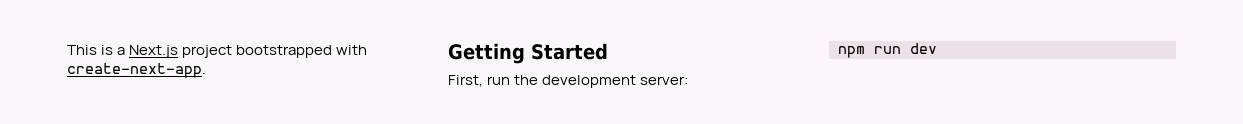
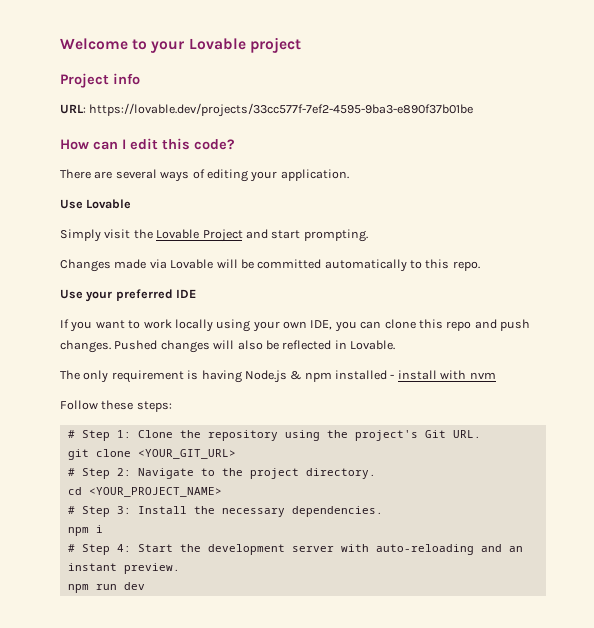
- This is a Next.js project bootstrapped with create-next-app.
- Getting Started
- First, run the development server:
+ Welcome to your Lovable project
+ Project info
+ URL: https://lovable.dev/projects/33cc577f-7ef2-4595-9ba3-e890f37b01be
+ How can I edit this code?
+ There are several ways of editing your application.
+ Use Lovable
+ Simply visit the Lovable Project and start prompting.
+ Changes made via Lovable will be committed automatically to this repo.
+ Use your preferred IDE
+ If you want to work locally using your own IDE, you can clone this repo and push changes. Pushed changes will also be reflected in Lovable.
+ The only requirement is having Node.js & npm installed - install with nvm
+ Follow these steps:
+ # Step 1: Clone the repository using the project's Git URL.
+ git clone <YOUR_GIT_URL>
+ # Step 2: Navigate to the project directory.
+ cd <YOUR_PROJECT_NAME>
+ # Step 3: Install the necessary dependencies.
+ npm i
+ # Step 4: Start the development server with auto-reloading and an instant preview.

